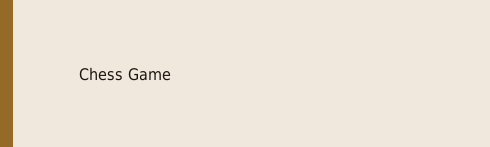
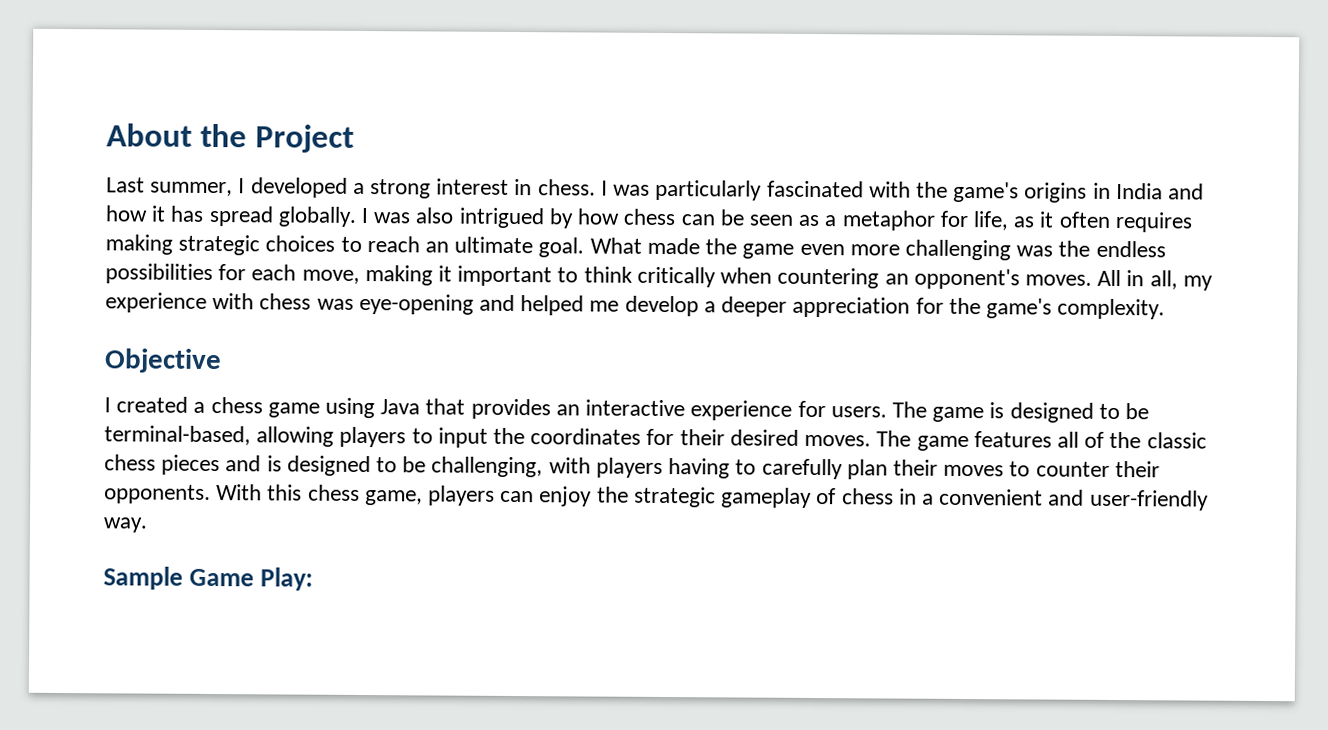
- Chess Game
+ About the Project
+ Last summer, I developed a strong interest in chess. I was particularly fascinated with the game's origins in India and how it has spread globally. I was also intrigued by how chess can be seen as a metaphor for life, as it often requires making strategic choices to reach an ultimate goal. What made the game even more challenging was the endless possibilities for each move, making it important to think critically when countering an opponent's moves. All in all, my experience with chess was eye-opening and helped me develop a deeper appreciation for the game's complexity.
+ Objective
+ I created a chess game using Java that provides an interactive experience for users. The game is designed to be terminal-based, allowing players to input the coordinates for their desired moves. The game features all of the classic chess pieces and is designed to be challenging, with players having to carefully plan their moves to counter their opponents. With this chess game, players can enjoy the strategic gameplay of chess in a convenient and user-friendly way.
+ Sample Game Play:

